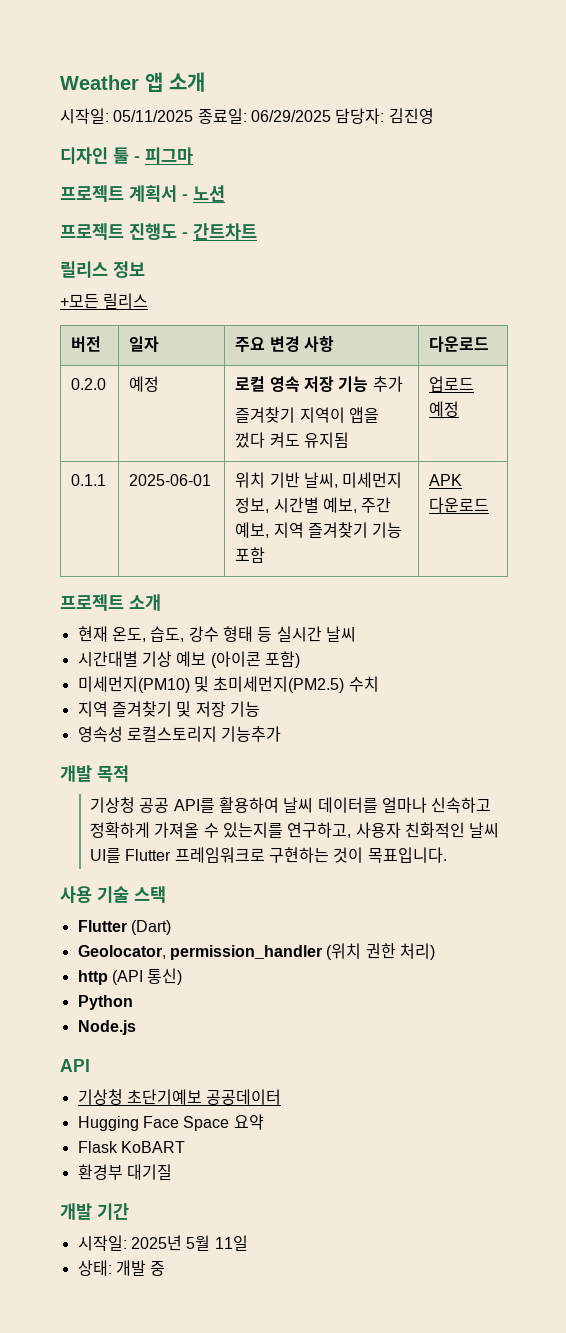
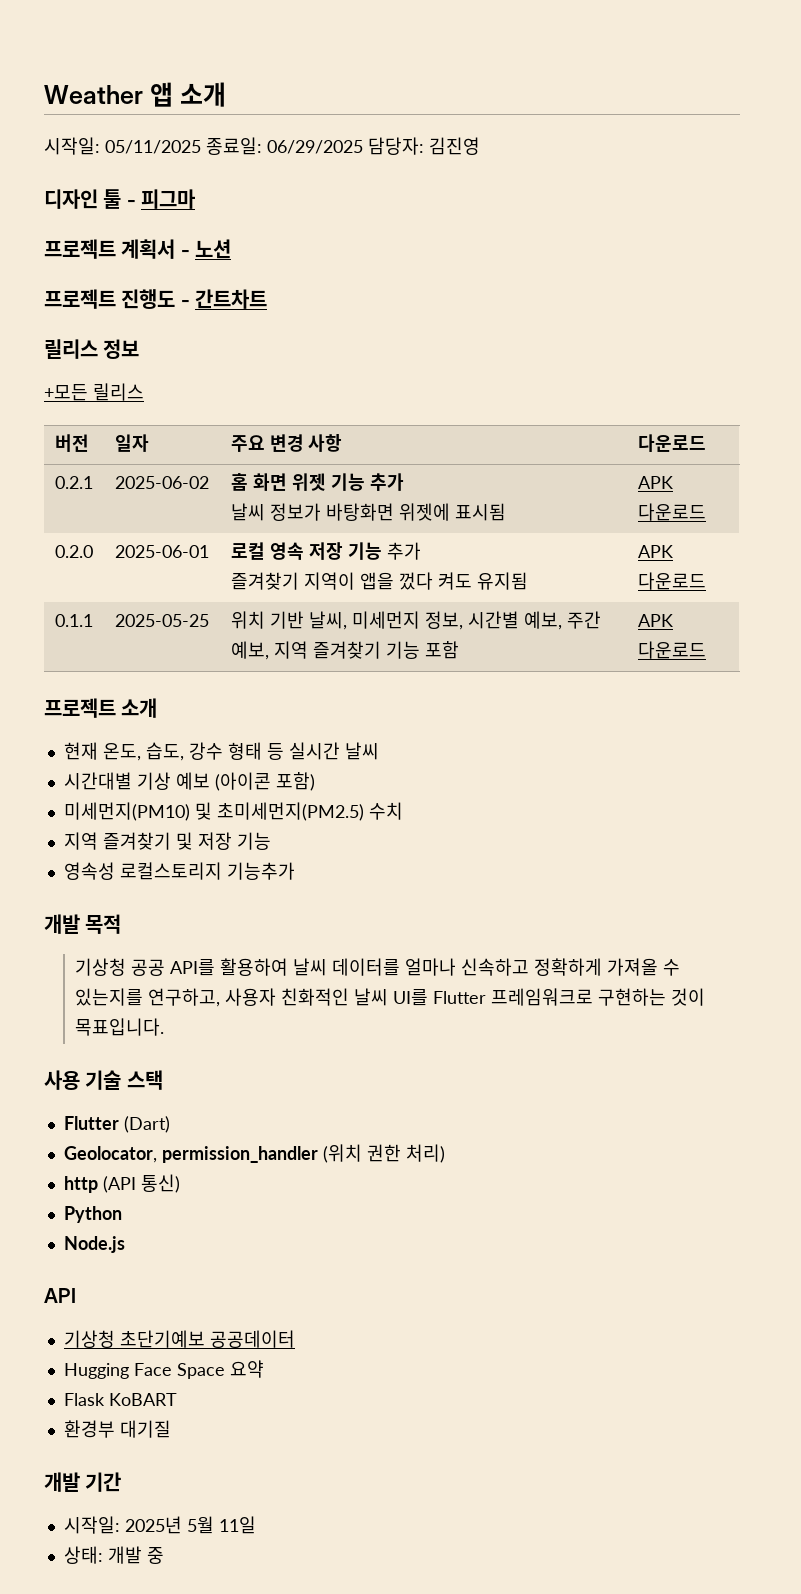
+ 0.2.1 | 2025-06-02 | 홈 화면 위젯 기능 추가
+ 날씨 정보가 바탕화면 위젯에 표시됨 | APK 다운로드
- 0.2.0 | 예정 | 로컬 영속 저장 기능 추가
- 즐겨찾기 지역이 앱을 껐다 켜도 유지됨 | 업로드 예정
+ 0.2.0 | 2025-06-01 | 로컬 영속 저장 기능 추가
+ 즐겨찾기 지역이 앱을 껐다 켜도 유지됨 | APK 다운로드
- 0.1.1 | 2025-06-01 | 위치 기반 날씨, 미세먼지 정보, 시간별 예보, 주간 예보, 지역 즐겨찾기 기능 포함 | APK 다운로드
+ 0.1.1 | 2025-05-25 | 위치 기반 날씨, 미세먼지 정보, 시간별 예보, 주간 예보, 지역 즐겨찾기 기능 포함 | APK 다운로드

